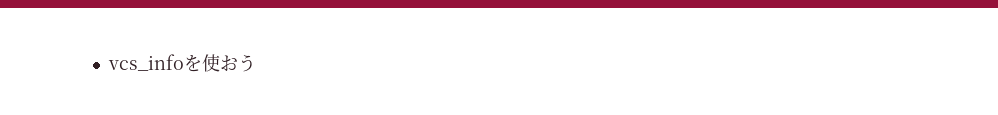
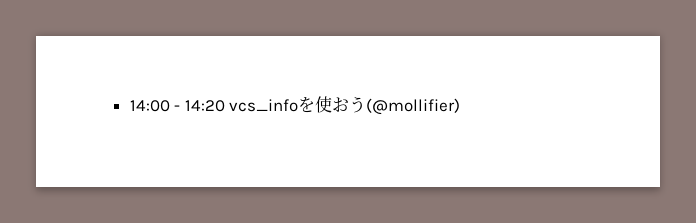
- vcs_infoを使おう
+ 14:00 - 14:20 vcs_infoを使おう(@mollifier)

